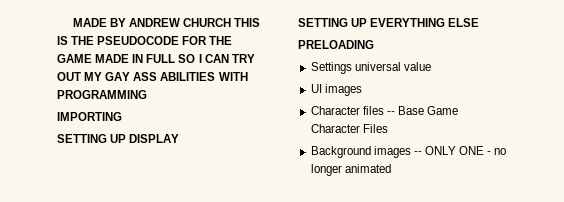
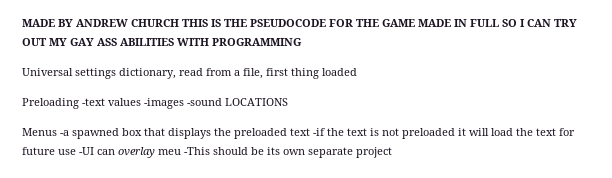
- IMPORTING
- SETTING UP DISPLAY
- SETTING UP EVERYTHING ELSE
- PRELOADING
- Settings universal value
- UI images
- Character files -- Base Game Character Files
- Background images -- ONLY ONE - no longer animated
+ Universal settings dictionary, read from a file, first thing loaded
+ Preloading -text values -images -sound LOCATIONS
+ Menus -a spawned box that displays the preloaded text -if the text is not preloaded it will load the text for future use -UI can overlay meu -This should be its own separate project

